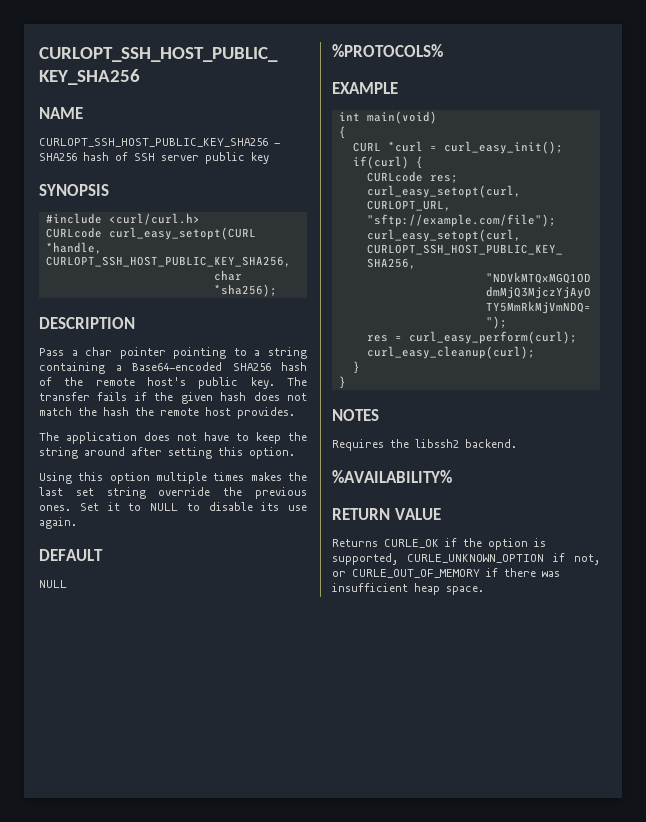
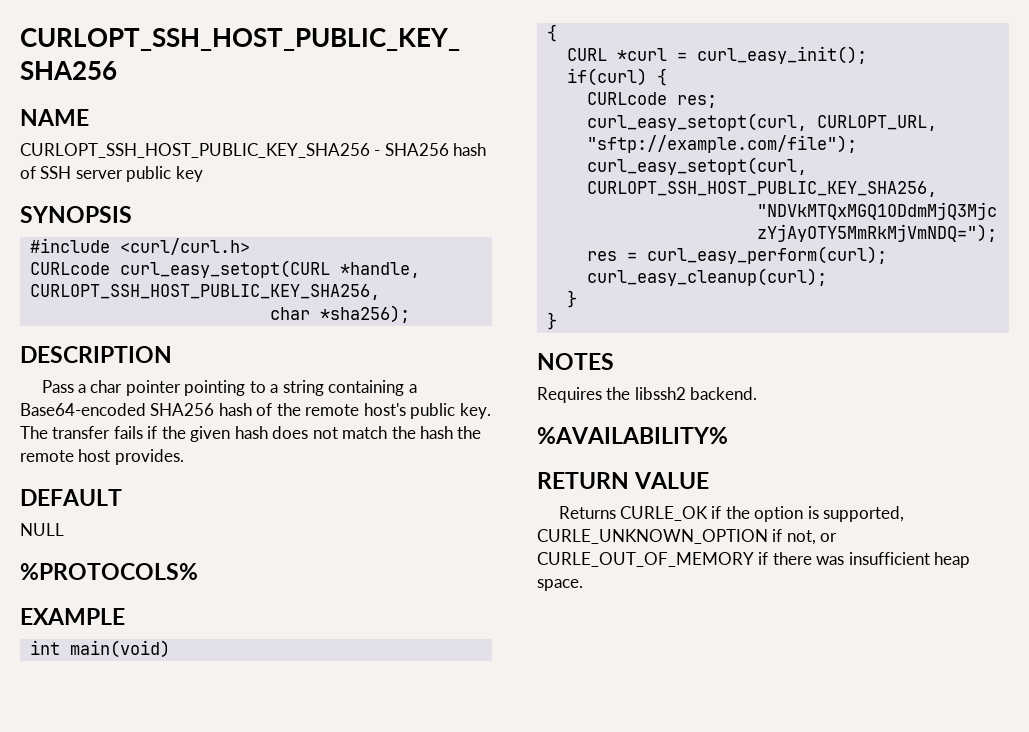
- The application does not have to keep the string around after setting this option.
- Using this option multiple times makes the last set string override the previous ones. Set it to NULL to disable its use again.

